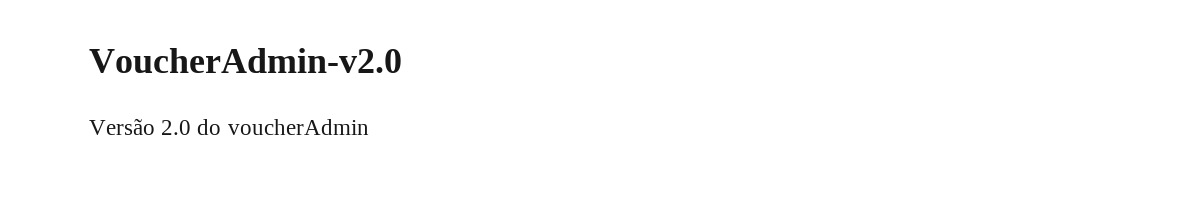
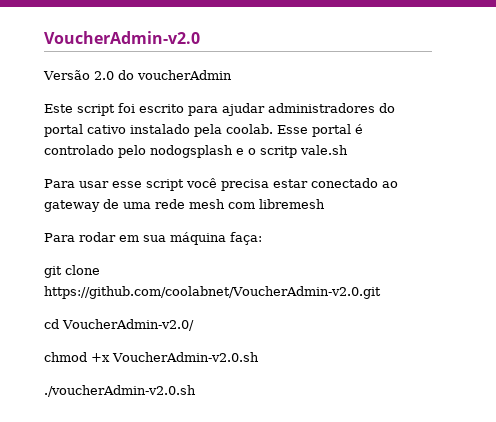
+ Este script foi escrito para ajudar administradores do portal cativo instalado pela coolab. Esse portal é controlado pelo nodogsplash e o scritp vale.sh
+ Para usar esse script você precisa estar conectado ao gateway de uma rede mesh com libremesh
+ Para rodar em sua máquina faça:
+ git clone https://github.com/coolabnet/VoucherAdmin-v2.0.git
+ cd VoucherAdmin-v2.0/
+ chmod +x VoucherAdmin-v2.0.sh
+ ./voucherAdmin-v2.0.sh

